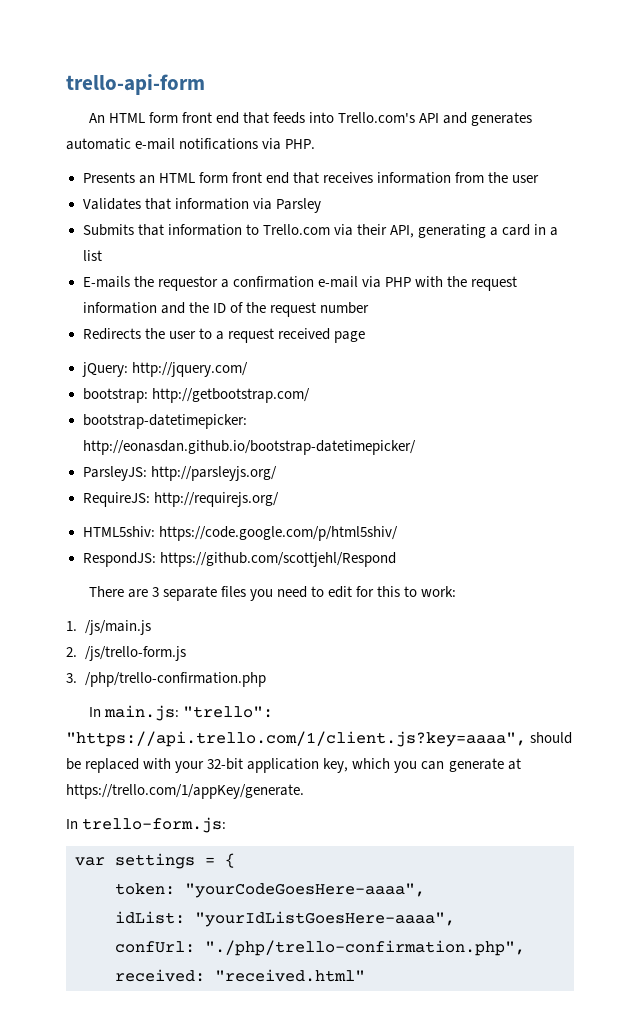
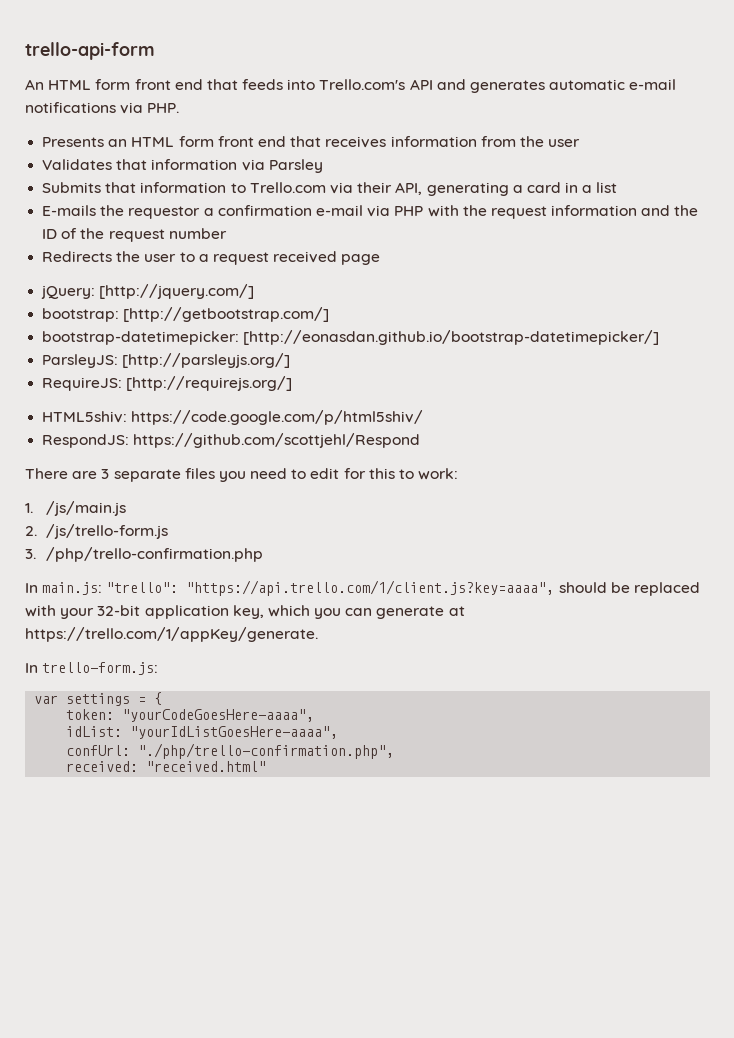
- jQuery: http://jquery.com/
+ jQuery: [http://jquery.com/]
- bootstrap: http://getbootstrap.com/
+ bootstrap: [http://getbootstrap.com/]
- bootstrap-datetimepicker: http://eonasdan.github.io/bootstrap-datetimepicker/
+ bootstrap-datetimepicker: [http://eonasdan.github.io/bootstrap-datetimepicker/]
- ParsleyJS: http://parsleyjs.org/
+ ParsleyJS: [http://parsleyjs.org/]
- RequireJS: http://requirejs.org/
+ RequireJS: [http://requirejs.org/]

